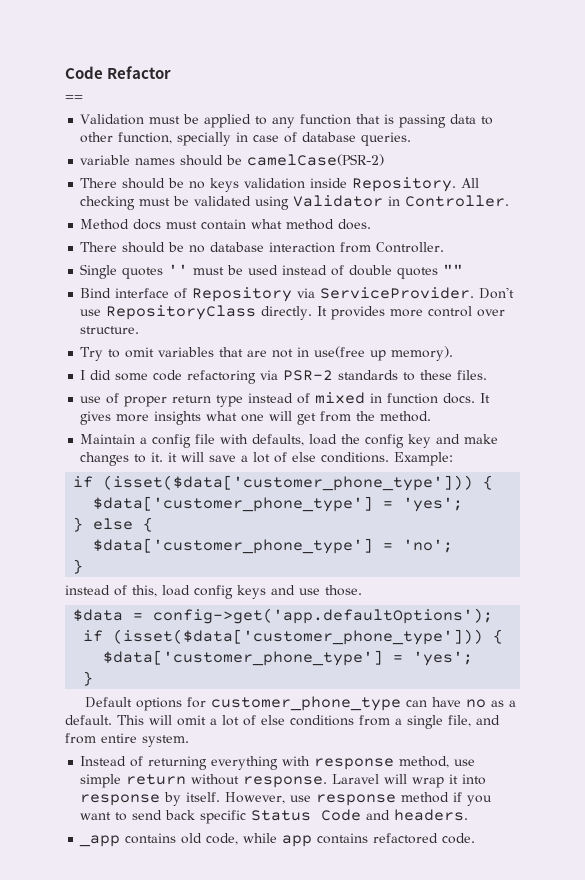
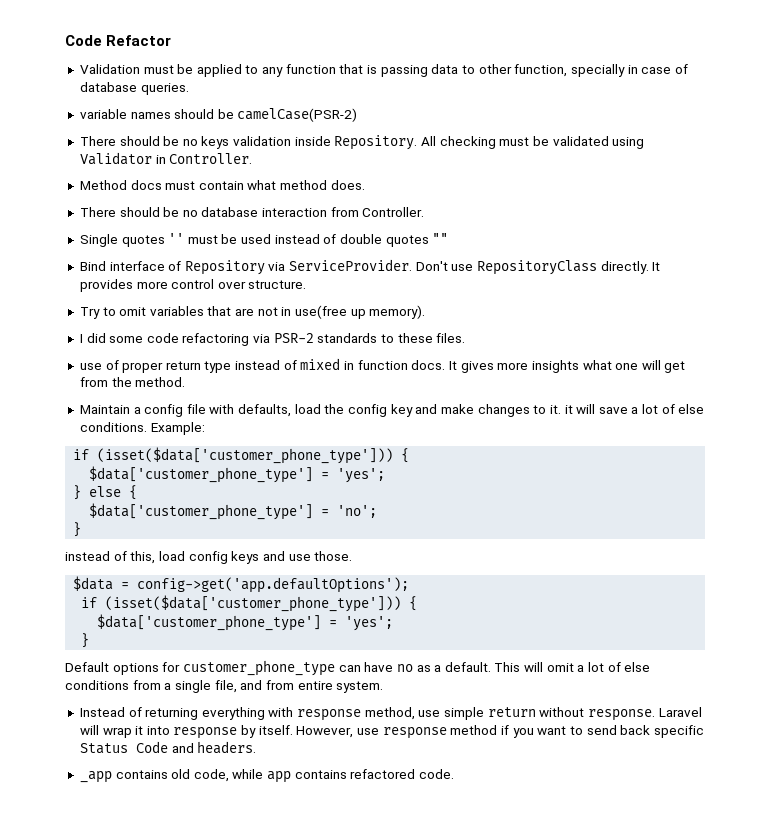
- ==

